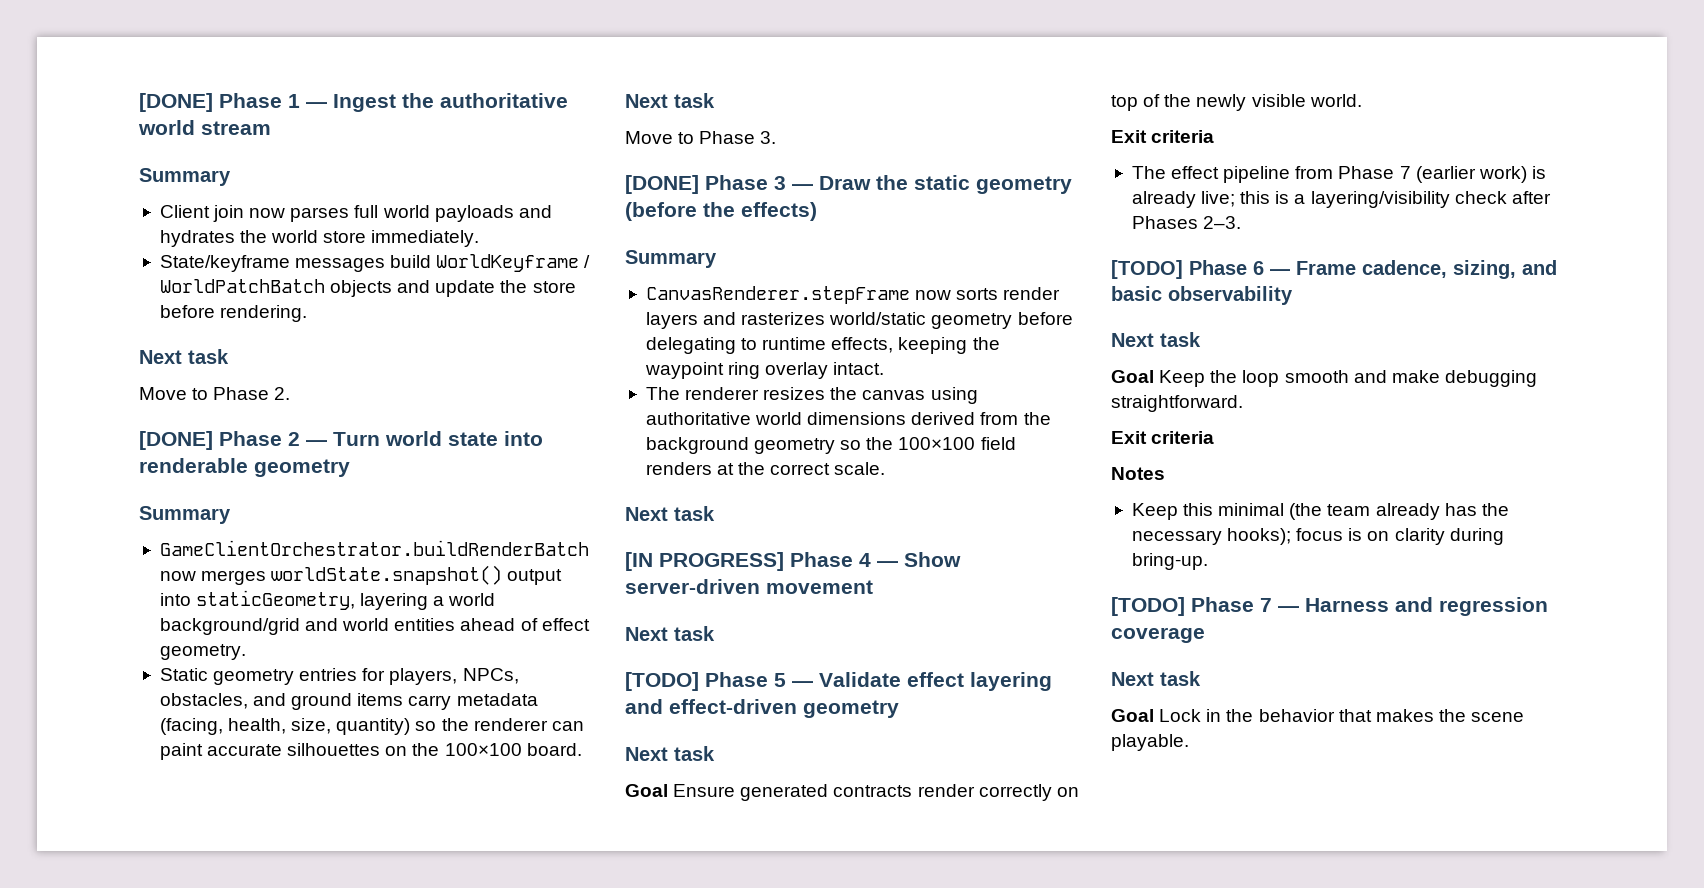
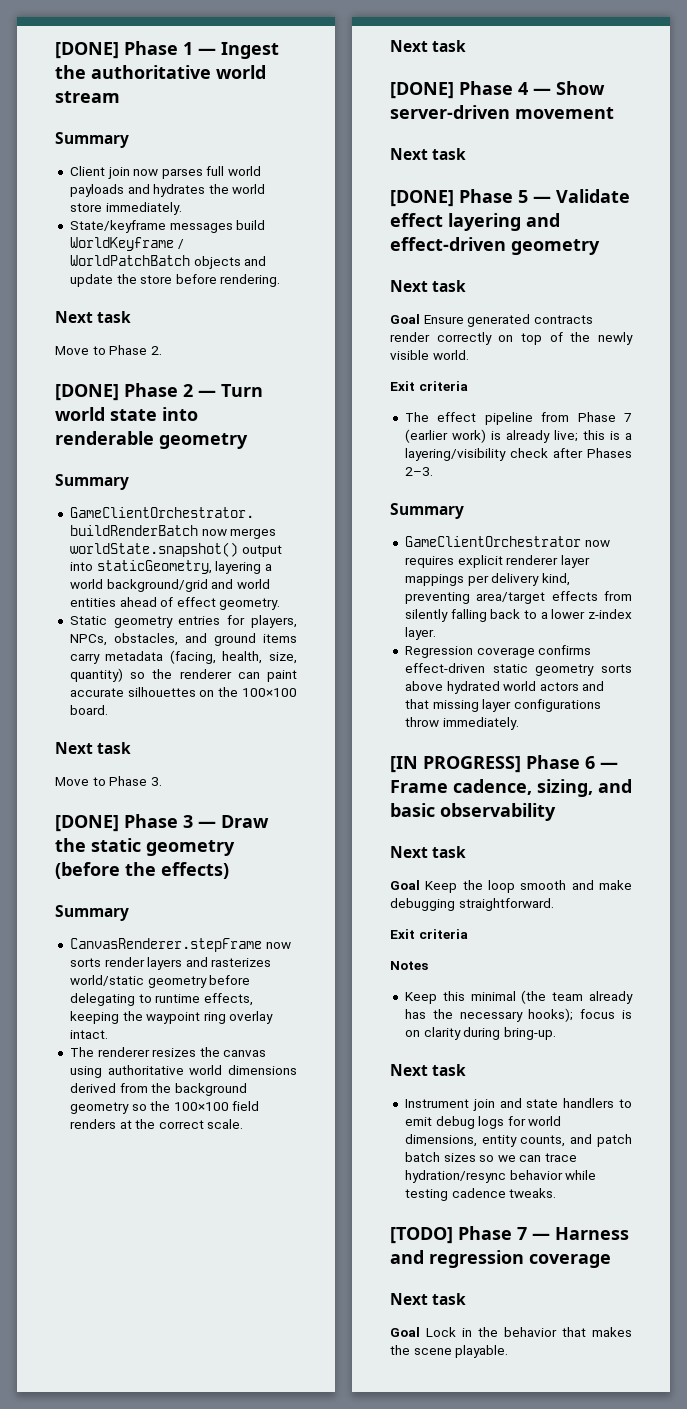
- [IN PROGRESS] Phase 4 — Show server-driven movement
+ [DONE] Phase 4 — Show server-driven movement
- [TODO] Phase 5 — Validate effect layering and effect-driven geometry
+ [DONE] Phase 5 — Validate effect layering and effect-driven geometry
  The effect pipeline from Phase 7 (earlier work) is already live; this is a layering/visibility check after Phases 2–3.
- [TODO] Phase 6 — Frame cadence, sizing, and basic observability
+ Summary
+ GameClientOrchestrator now requires explicit renderer layer mappings per delivery kind, preventing area/target effects from silently falling back to a lower z-index layer.
+ Regression coverage confirms effect-driven static geometry sorts above hydrated world actors and that missing layer configurations throw immediately.
+ [IN PROGRESS] Phase 6 — Frame cadence, sizing, and basic observability
  Keep this minimal (the team already has the necessary hooks); focus is on clarity during bring-up.
+ Next task
+ Instrument join and state handlers to emit debug logs for world dimensions, entity counts, and patch batch sizes so we can trace hydration/resync behavior while testing cadence tweaks.

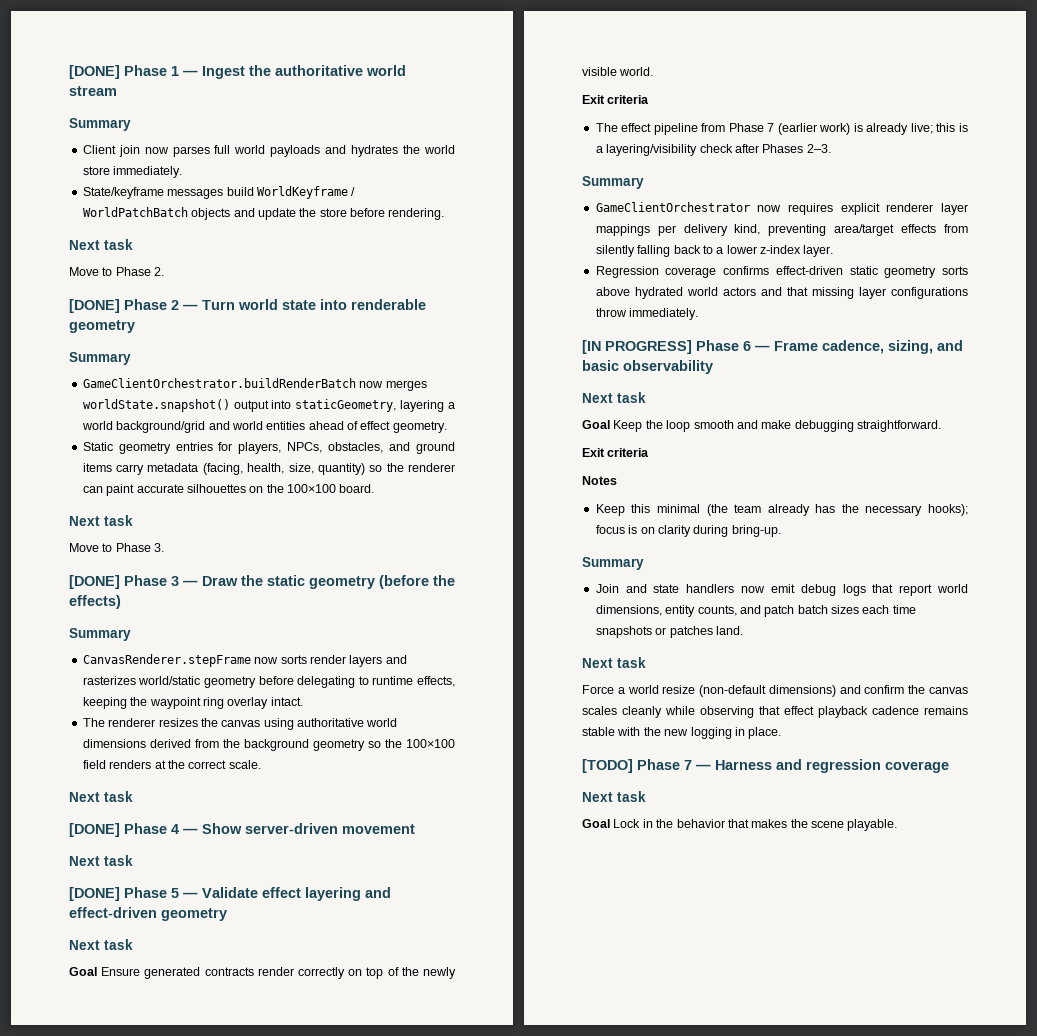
  Keep this minimal (the team already has the necessary hooks); focus is on clarity during bring-up.
+ Summary
+ Join and state handlers now emit debug logs that report world dimensions, entity counts, and patch batch sizes each time snapshots or patches land.
  Next task
- Instrument join and state handlers to emit debug logs for world dimensions, entity counts, and patch batch sizes so we can trace hydration/resync behavior while testing cadence tweaks.
+ Force a world resize (non-default dimensions) and confirm the canvas scales cleanly while observing that effect playback cadence remains stable with the new logging in place.

